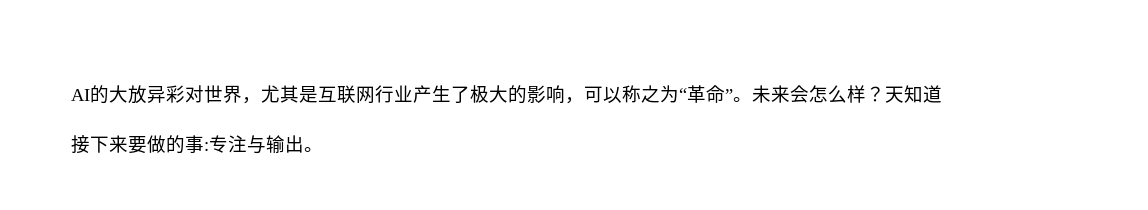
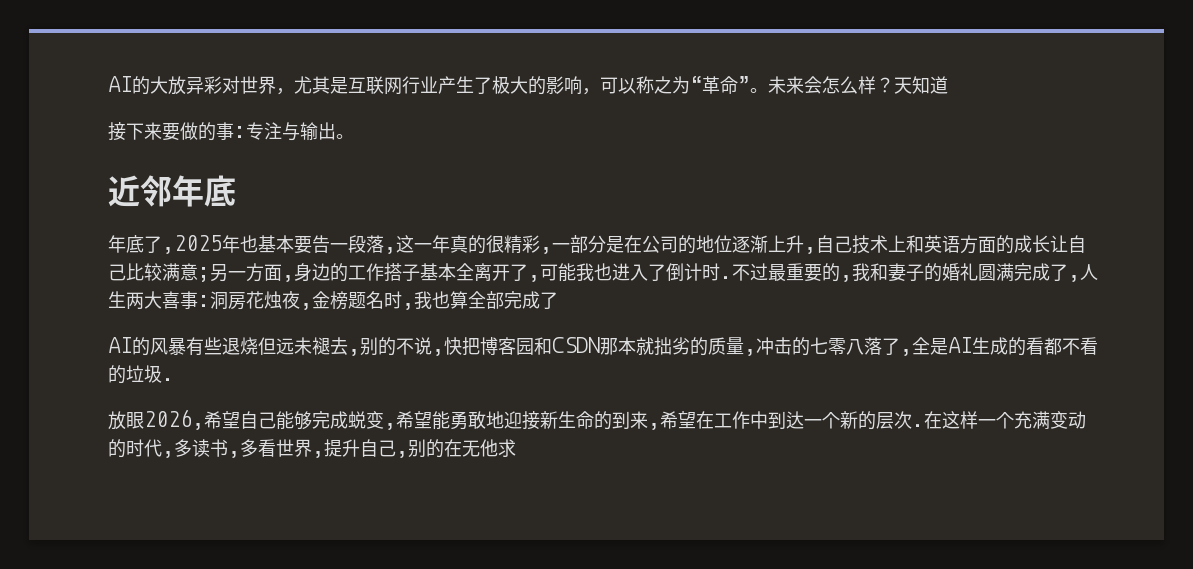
+ 近邻年底
+ 年底了,2025年也基本要告一段落,这一年真的很精彩,一部分是在公司的地位逐渐上升,自己技术上和英语方面的成长让自己比较满意;另一方面,身边的工作搭子基本全离开了,可能我也进入了倒计时.不过最重要的,我和妻子的婚礼圆满完成了,人生两大喜事:洞房花烛夜,金榜题名时,我也算全部完成了
+ AI的风暴有些退烧但远未褪去,别的不说,快把博客园和CSDN那本就拙劣的质量,冲击的七零八落了,全是AI生成的看都不看的垃圾.
+ 放眼2026,希望自己能够完成蜕变,希望能勇敢地迎接新生命的到来,希望在工作中到达一个新的层次.在这样一个充满变动的时代,多读书,多看世界,提升自己,别的在无他求

